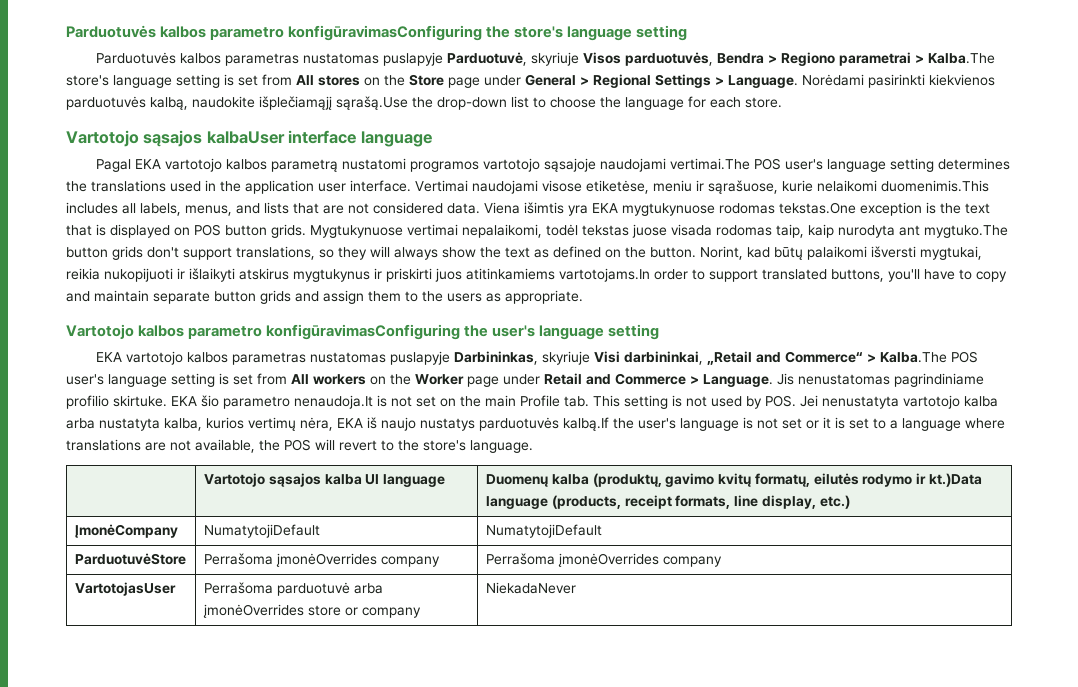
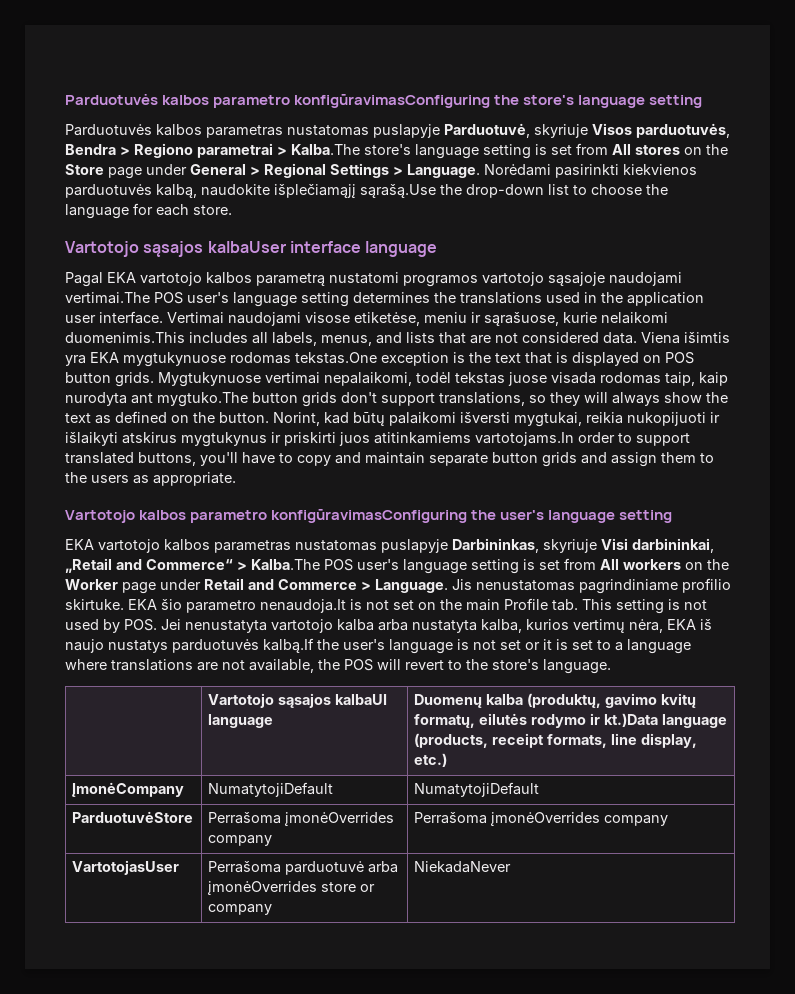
- | Vartotojo sąsajos kalba UI language | Duomenų kalba (produktų, gavimo kvitų formatų, eilutės rodymo ir kt.)Data language (products, receipt formats, line display, etc.)
+ | Vartotojo sąsajos kalbaUI language | Duomenų kalba (produktų, gavimo kvitų formatų, eilutės rodymo ir kt.)Data language (products, receipt formats, line display, etc.)

